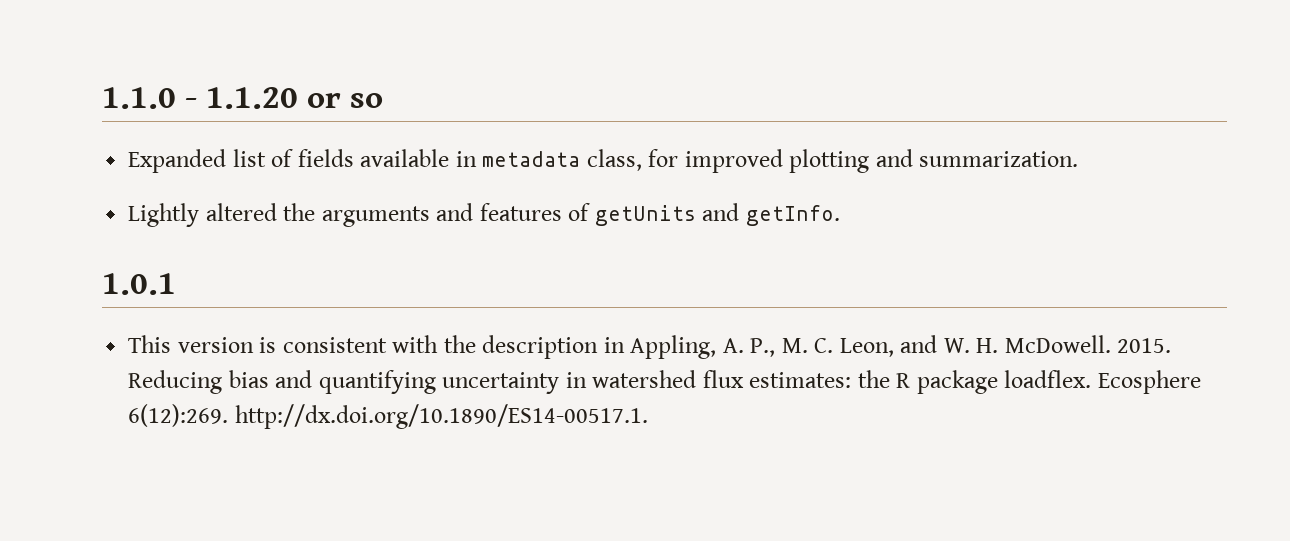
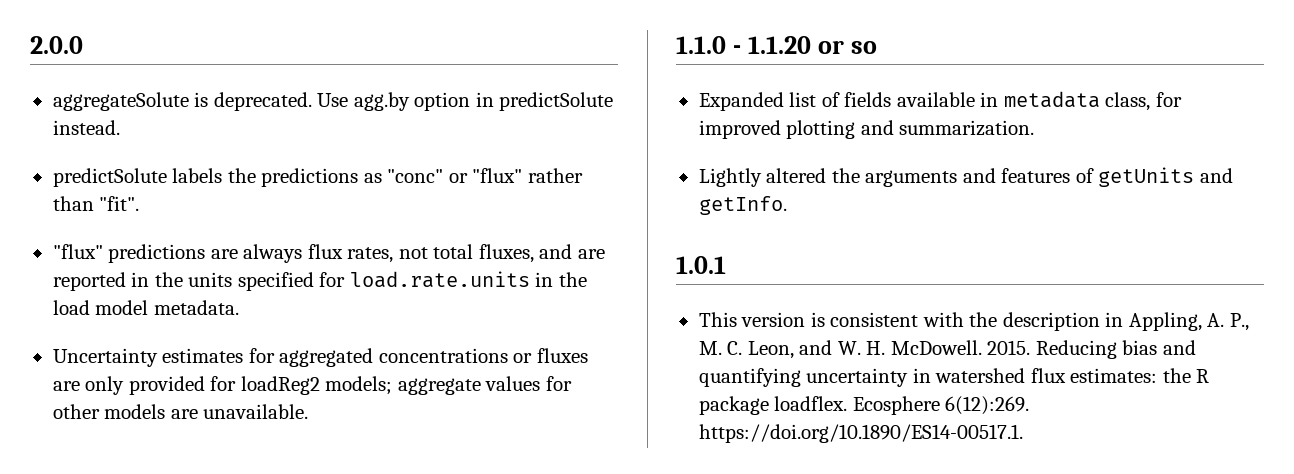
+ 2.0.0
+ aggregateSolute is deprecated. Use agg.by option in predictSolute instead.
+ predictSolute labels the predictions as "conc" or "flux" rather than "fit".
+ "flux" predictions are always flux rates, not total fluxes, and are reported in the units specified for load.rate.units in the load model metadata.
+ Uncertainty estimates for aggregated concentrations or fluxes are only provided for loadReg2 models; aggregate values for other models are unavailable.
- Ecosphere 6(12):269. http://dx.doi.org/10.1890/ES14-00517.1.
+ Ecosphere 6(12):269. https://doi.org/10.1890/ES14-00517.1.

